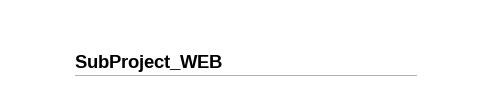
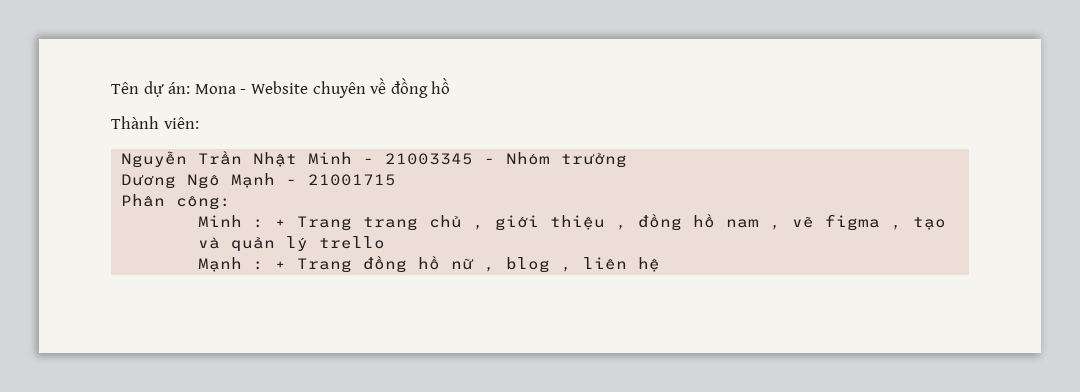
- SubProject_WEB
+ Tên dự án: Mona - Website chuyên về đồng hồ
+ Thành viên:
+ Nguyễn Trần Nhật Minh - 21003345 - Nhóm trưởng
+ Dương Ngô Mạnh - 21001715
+ Phân công:
+ Minh : + Trang trang chủ , giới thiệu , đồng hồ nam , vẽ figma , tạo và quản lý trello
+ Mạnh : + Trang đồng hồ nữ , blog , liên hệ

